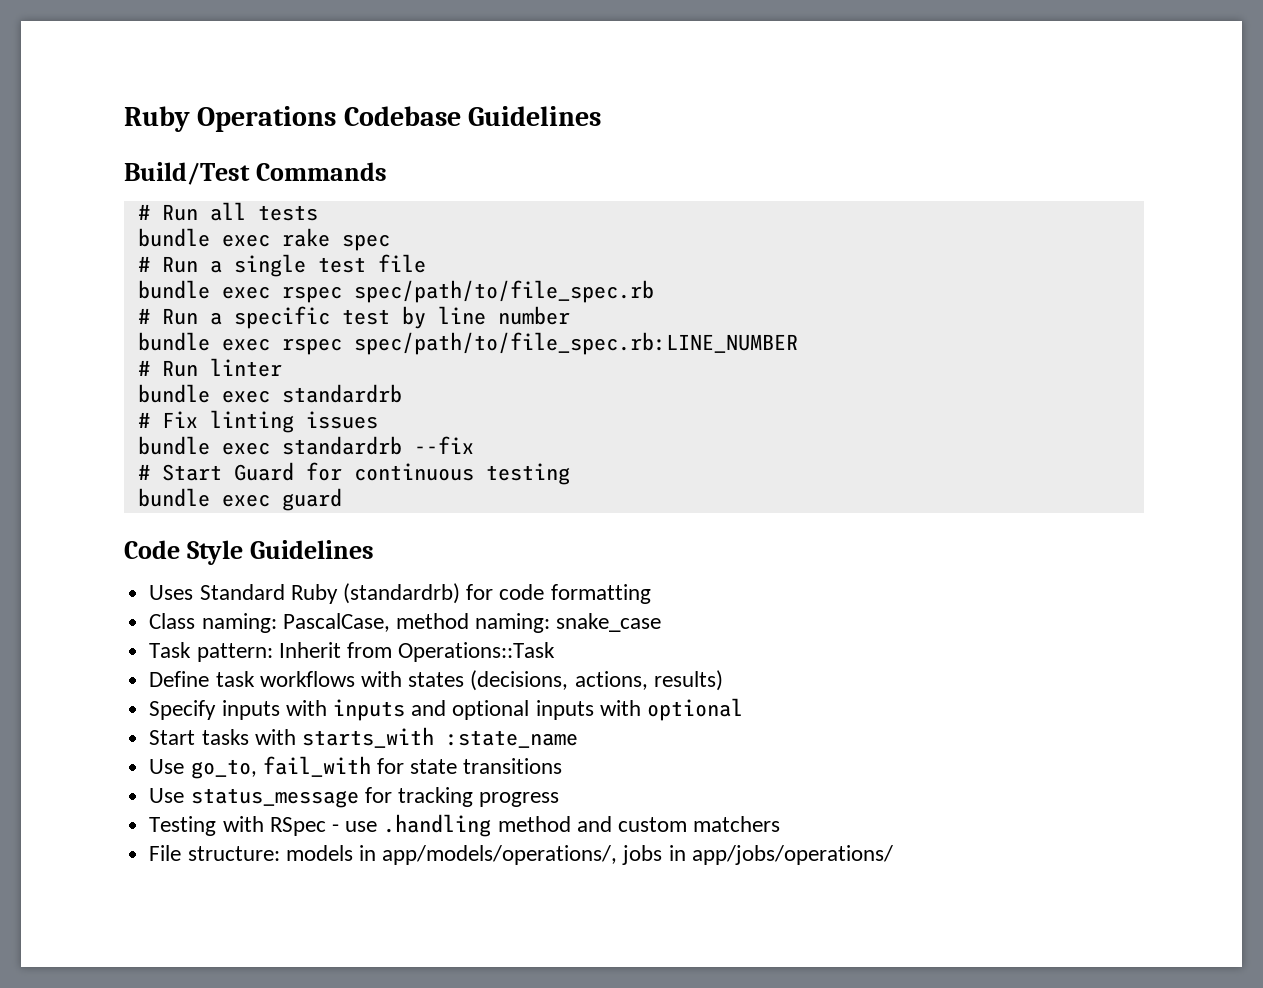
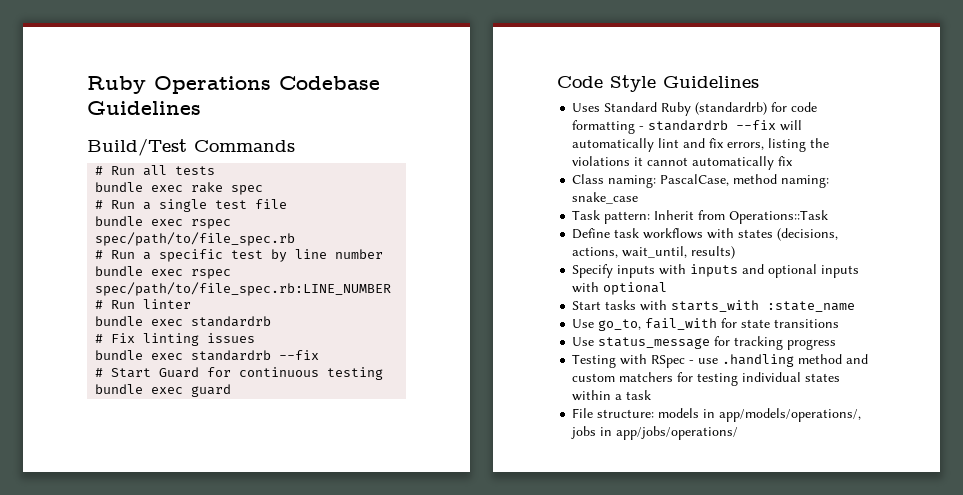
- Uses Standard Ruby (standardrb) for code formatting
+ Uses Standard Ruby (standardrb) for code formatting - standardrb --fix will automatically lint and fix errors, listing the violations it cannot automatically fix
- Define task workflows with states (decisions, actions, results)
+ Define task workflows with states (decisions, actions, wait_until, results)
- Testing with RSpec - use .handling method and custom matchers
+ Testing with RSpec - use .handling method and custom matchers for testing individual states within a task

